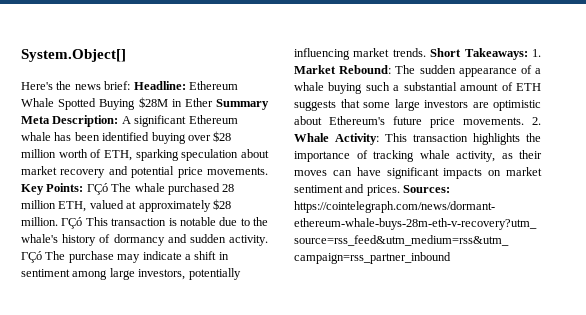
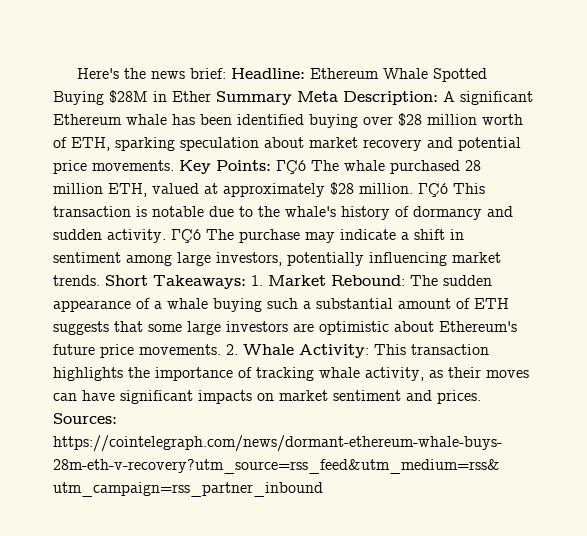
- System.Object[]

